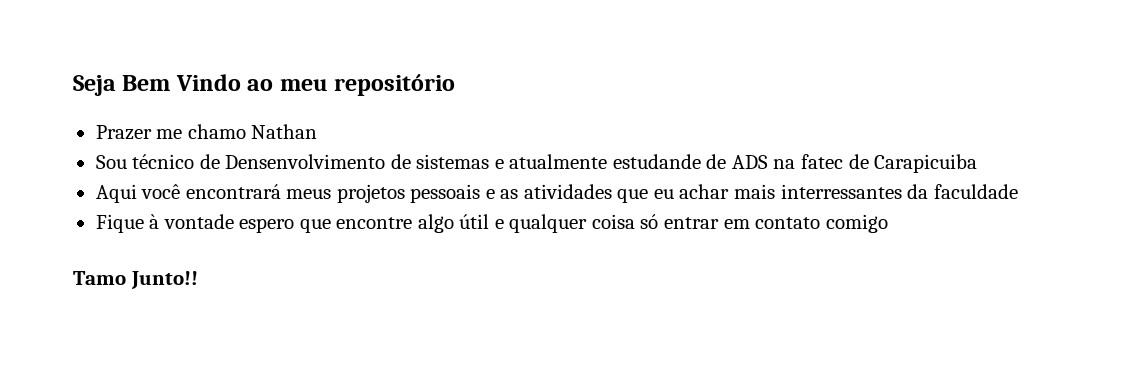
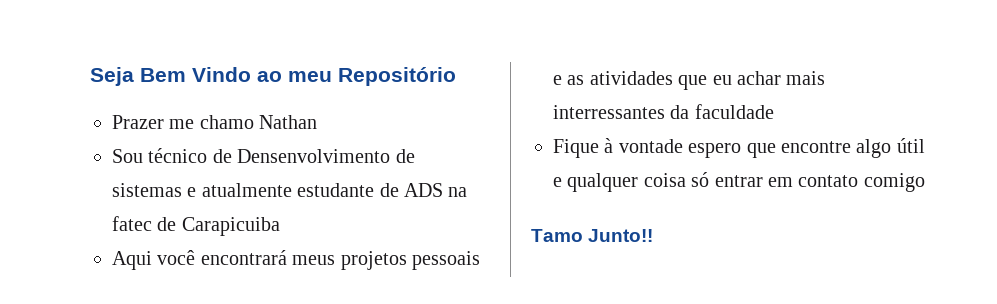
- Seja Bem Vindo ao meu repositório
+ Seja Bem Vindo ao meu Repositório
- Sou técnico de Densenvolvimento de sistemas e atualmente estudande de ADS na fatec de Carapicuiba
+ Sou técnico de Densenvolvimento de sistemas e atualmente estudante de ADS na fatec de Carapicuiba

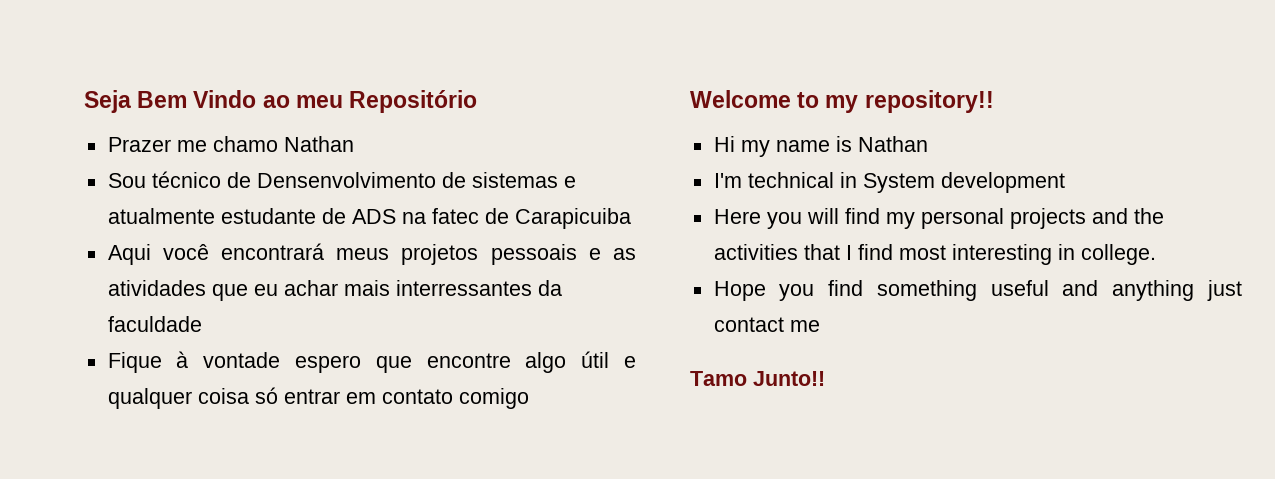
+ Welcome to my repository!!
+ Hi my name is Nathan
+ I'm technical in System development
+ Here you will find my personal projects and the activities that I find most interesting in college.
+ Hope you find something useful and anything just contact me

